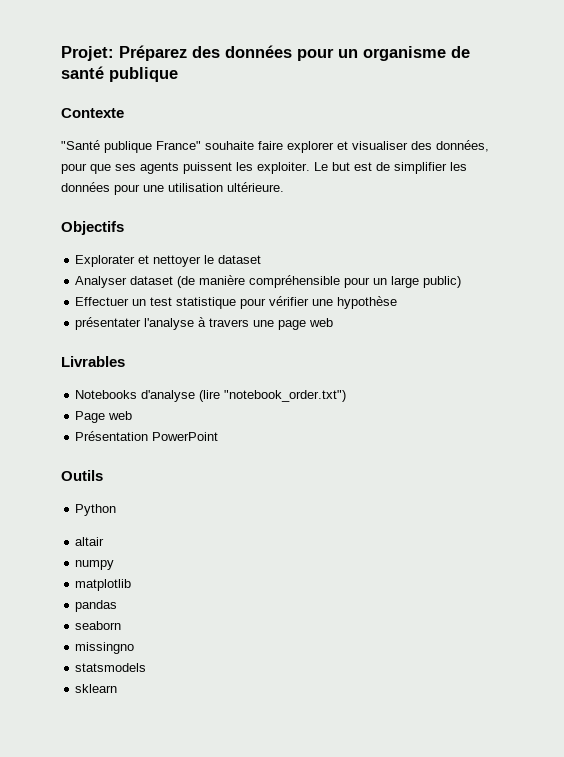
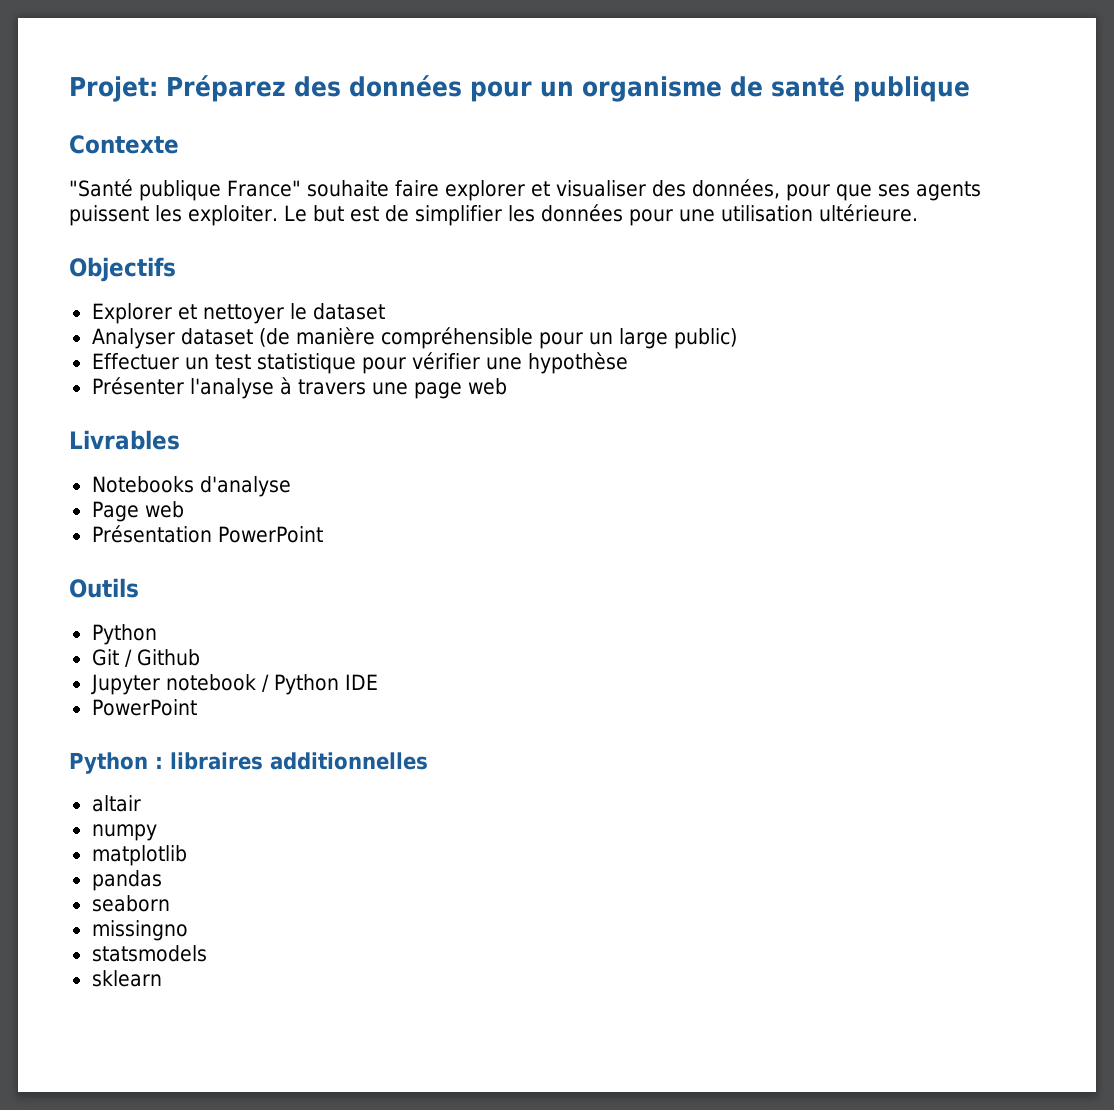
- Explorater et nettoyer le dataset
+ Explorer et nettoyer le dataset
- présentater l'analyse à travers une page web
+ Présenter l'analyse à travers une page web
- Notebooks d'analyse (lire "notebook_order.txt")
+ Notebooks d'analyse
+ Git / Github
+ Jupyter notebook / Python IDE
+ PowerPoint
+ Python : libraires additionnelles

